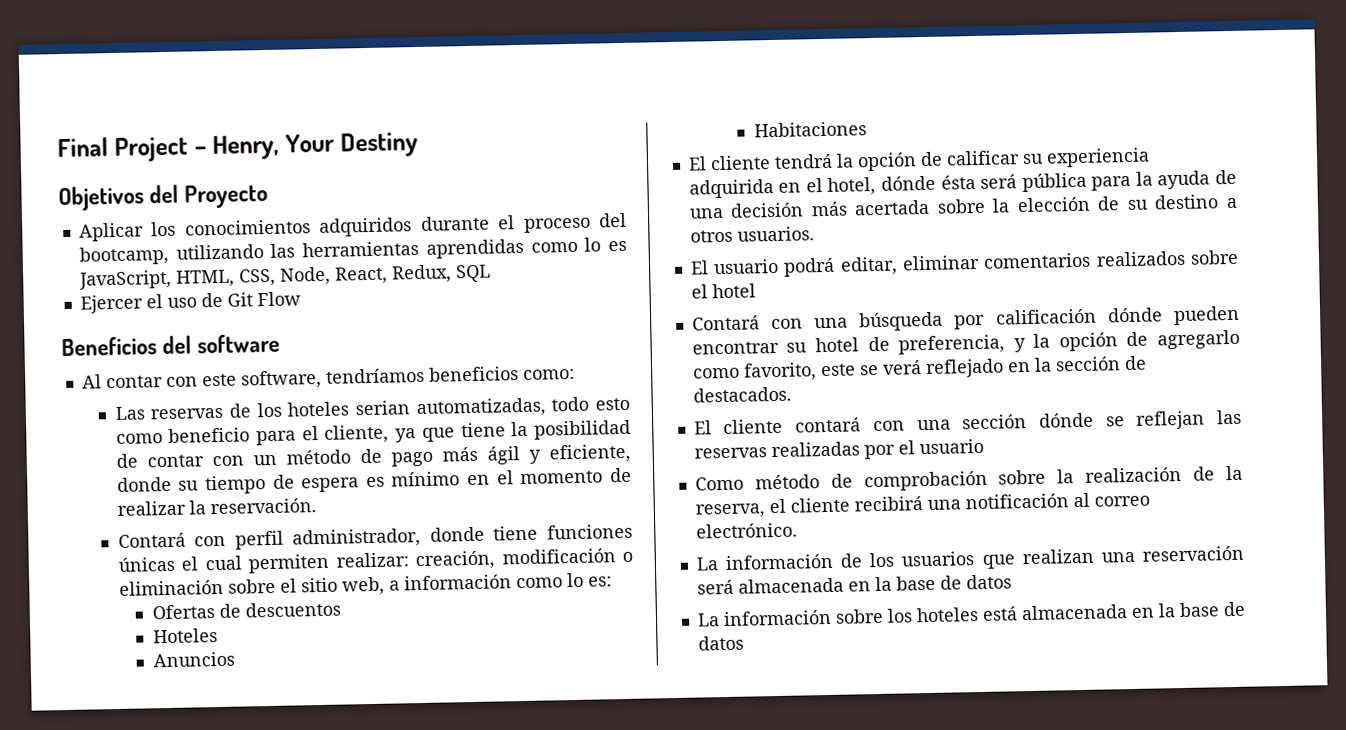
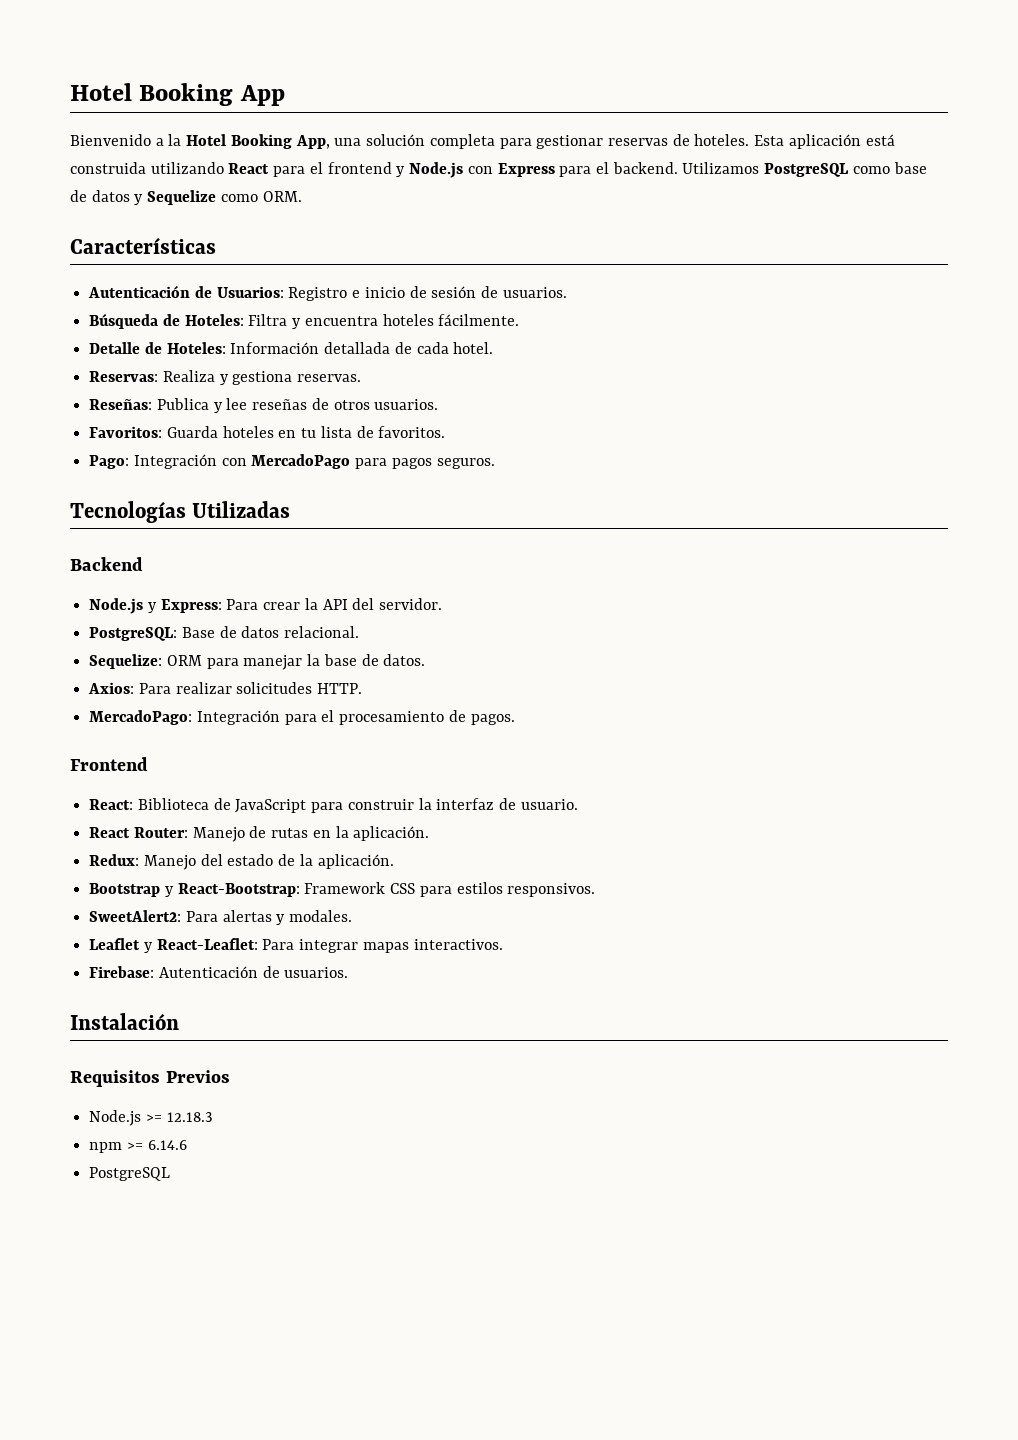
- Final Project – Henry, Your Destiny
- Objetivos del Proyecto
- Aplicar los conocimientos adquiridos durante el proceso del bootcamp, utilizando las herramientas aprendidas como lo es JavaScript, HTML, CSS, Node, React, Redux, SQL
- Ejercer el uso de Git Flow
- Beneficios del software
- Al contar con este software, tendríamos beneficios como:
- Las reservas de los hoteles serian automatizadas, todo esto como beneficio para el cliente, ya que tiene la posibilidad de contar con un método de pago más ágil y eficiente, donde su tiempo de espera es mínimo en el momento de realizar la reservación.
- Contará con perfil administrador, donde tiene funciones únicas el cual permiten realizar: creación, modificación o eliminación sobre el sitio web, a información como lo es:
- Ofertas de descuentos
- Hoteles
- Anuncios
- Habitaciones
- El cliente tendrá la opción de calificar su experiencia adquirida en el hotel, dónde ésta será pública para la ayuda de una decisión más acertada sobre la elección de su destino a otros usuarios.
- El usuario podrá editar, eliminar comentarios realizados sobre el hotel
- Contará con una búsqueda por calificación dónde pueden encontrar su hotel de preferencia, y la opción de agregarlo como favorito, este se verá reflejado en la sección de destacados.
- El cliente contará con una sección dónde se reflejan las reservas realizadas por el usuario
- Como método de comprobación sobre la realización de la reserva, el cliente recibirá una notificación al correo electrónico.
- La información de los usuarios que realizan una reservación será almacenada en la base de datos
- La información sobre los hoteles está almacenada en la base de datos
+ Hotel Booking App
+ Bienvenido a la Hotel Booking App, una solución completa para gestionar reservas de hoteles. Esta aplicación está construida utilizando React para el frontend y Node.js con Express para el backend. Utilizamos PostgreSQL como base de datos y Sequelize como ORM.
+ Características
+ Autenticación de Usuarios: Registro e inicio de sesión de usuarios.
+ Búsqueda de Hoteles: Filtra y encuentra hoteles fácilmente.
+ Detalle de Hoteles: Información detallada de cada hotel.
+ Reservas: Realiza y gestiona reservas.
+ Reseñas: Publica y lee reseñas de otros usuarios.
+ Favoritos: Guarda hoteles en tu lista de favoritos.
+ Pago: Integración con MercadoPago para pagos seguros.
+ Tecnologías Utilizadas
+ Backend
+ Node.js y Express: Para crear la API del servidor.
+ PostgreSQL: Base de datos relacional.
+ Sequelize: ORM para manejar la base de datos.
+ Axios: Para realizar solicitudes HTTP.
+ MercadoPago: Integración para el procesamiento de pagos.
+ Frontend
+ React: Biblioteca de JavaScript para construir la interfaz de usuario.
+ React Router: Manejo de rutas en la aplicación.
+ Redux: Manejo del estado de la aplicación.
+ Bootstrap y React-Bootstrap: Framework CSS para estilos responsivos.
+ SweetAlert2: Para alertas y modales.
+ Leaflet y React-Leaflet: Para integrar mapas interactivos.
+ Firebase: Autenticación de usuarios.
+ Instalación
+ Requisitos Previos
+ Node.js >= 12.18.3
+ npm >= 6.14.6
+ PostgreSQL

